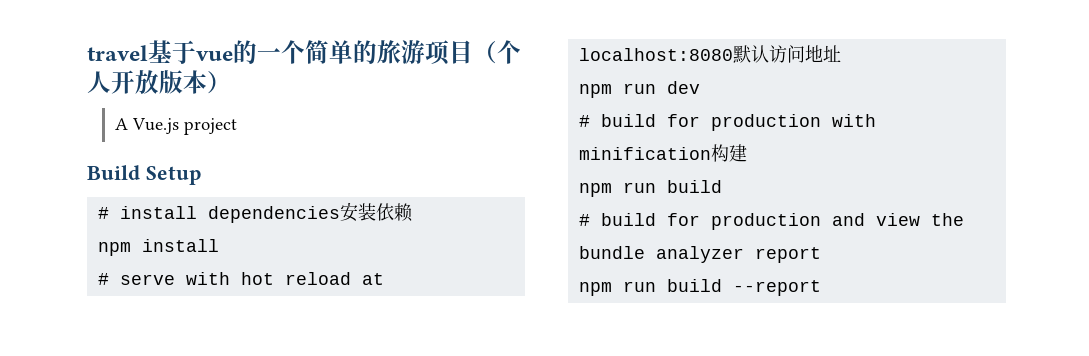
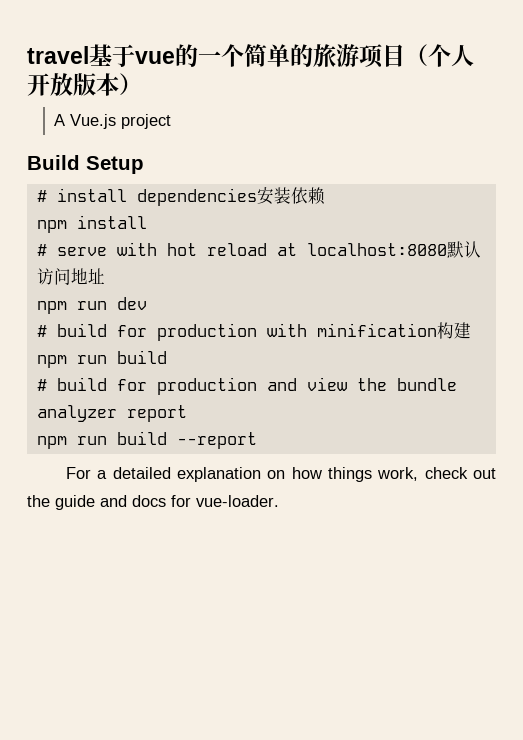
+ For a detailed explanation on how things work, check out the guide and docs for vue-loader.

